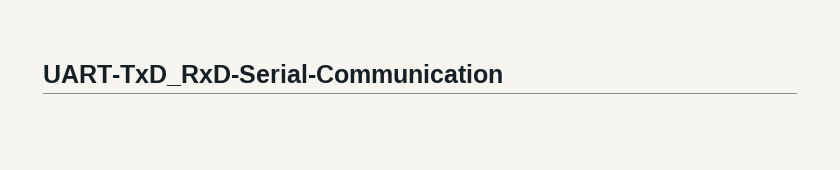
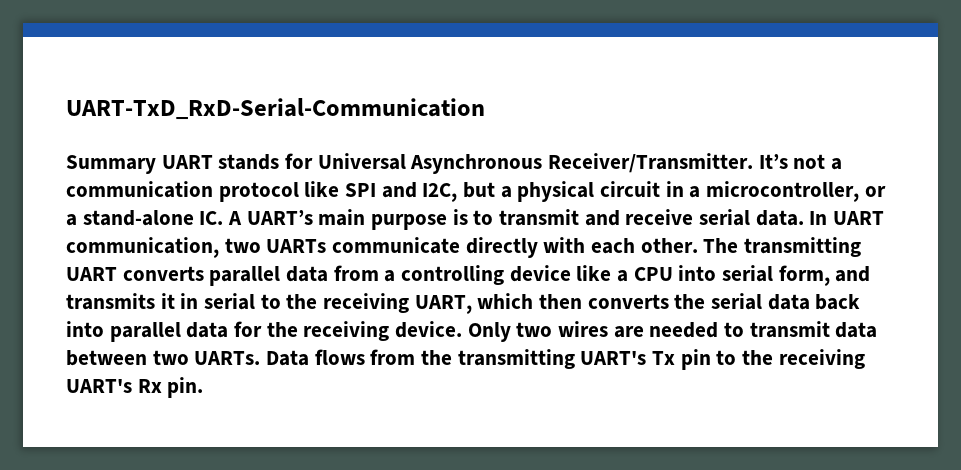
+ Summary UART stands for Universal Asynchronous Receiver/Transmitter. It’s not a communication protocol like SPI and I2C, but a physical circuit in a microcontroller, or a stand-alone IC. A UART’s main purpose is to transmit and receive serial data. In UART communication, two UARTs communicate directly with each other. The transmitting UART converts parallel data from a controlling device like a CPU into serial form, and transmits it in serial to the receiving UART, which then converts the serial data back into parallel data for the receiving device. Only two wires are needed to transmit data between two UARTs. Data flows from the transmitting UART's Tx pin to the receiving UART's Rx pin.

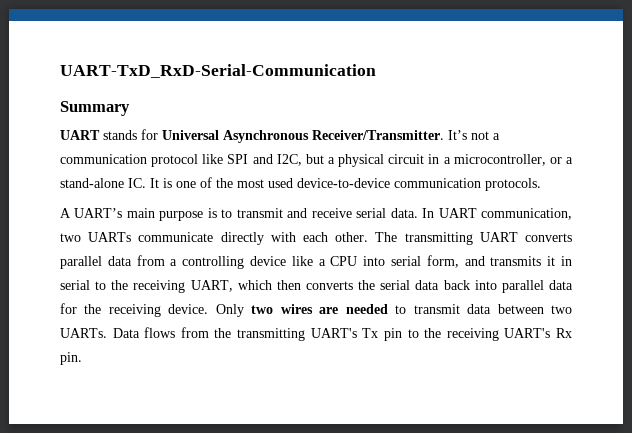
- Summary UART stands for Universal Asynchronous Receiver/Transmitter.
+ Summary
+ UART stands for Universal Asynchronous Receiver/Transmitter.
- It’s not a communication protocol like SPI and I2C, but a physical circuit in a microcontroller, or a stand-alone IC. A UART’s main purpose is to transmit and receive serial data.
+ It’s not a communication protocol like SPI and I2C, but a physical circuit in a microcontroller, or a stand-alone IC. It is one of the most used device-to-device communication protocols.
+ A UART’s main purpose is to transmit and receive serial data.

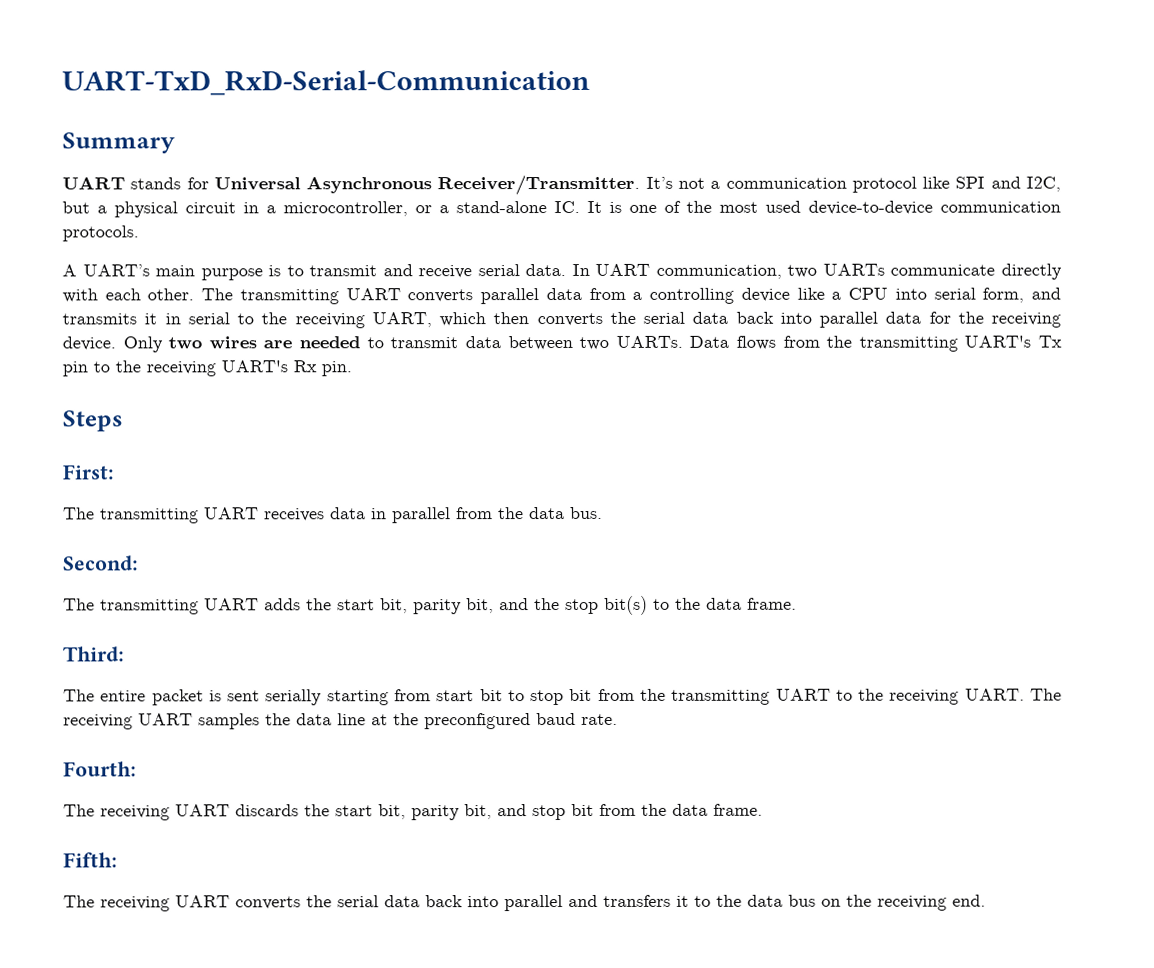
+ Steps
+ First:
+ The transmitting UART receives data in parallel from the data bus.
+ Second:
+ The transmitting UART adds the start bit, parity bit, and the stop bit(s) to the data frame.
+ Third:
+ The entire packet is sent serially starting from start bit to stop bit from the transmitting UART to the receiving UART. The receiving UART samples the data line at the preconfigured baud rate.
+ Fourth:
+ The receiving UART discards the start bit, parity bit, and stop bit from the data frame.
+ Fifth:
+ The receiving UART converts the serial data back into parallel and transfers it to the data bus on the receiving end.

